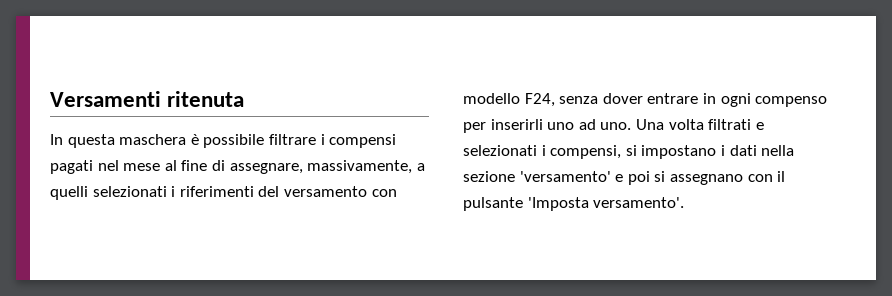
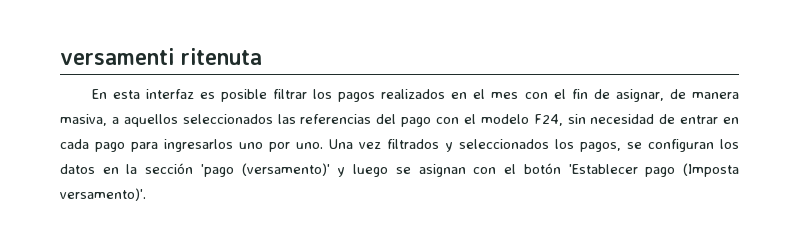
- Versamenti ritenuta
+ versamenti ritenuta
- In questa maschera è possibile filtrare i compensi pagati nel mese al fine di assegnare, massivamente, a quelli selezionati i riferimenti del versamento con modello F24, senza dover entrare in ogni compenso per inserirli uno ad uno. Una volta filtrati e selezionati i compensi, si impostano i dati nella sezione 'versamento' e poi si assegnano con il pulsante 'Imposta versamento'.
+ En esta interfaz es posible filtrar los pagos realizados en el mes con el fin de asignar, de manera masiva, a aquellos seleccionados las referencias del pago con el modelo F24, sin necesidad de entrar en cada pago para ingresarlos uno por uno. Una vez filtrados y seleccionados los pagos, se configuran los datos en la sección 'pago (versamento)' y luego se asignan con el botón 'Establecer pago (Imposta versamento)'.

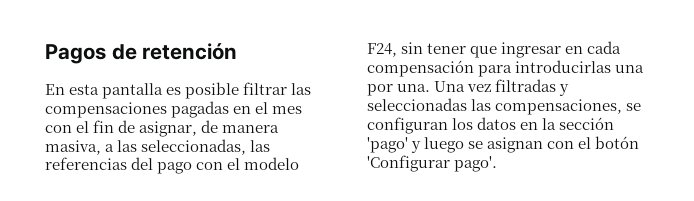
- versamenti ritenuta
+ Pagos de retención
- En esta interfaz es posible filtrar los pagos realizados en el mes con el fin de asignar, de manera masiva, a aquellos seleccionados las referencias del pago con el modelo F24, sin necesidad de entrar en cada pago para ingresarlos uno por uno. Una vez filtrados y seleccionados los pagos, se configuran los datos en la sección 'pago (versamento)' y luego se asignan con el botón 'Establecer pago (Imposta versamento)'.
+ En esta pantalla es posible filtrar las compensaciones pagadas en el mes con el fin de asignar, de manera masiva, a las seleccionadas, las referencias del pago con el modelo F24, sin tener que ingresar en cada compensación para introducirlas una por una. Una vez filtradas y seleccionadas las compensaciones, se configuran los datos en la sección 'pago' y luego se asignan con el botón 'Configurar pago'.

